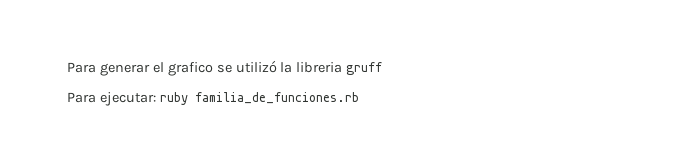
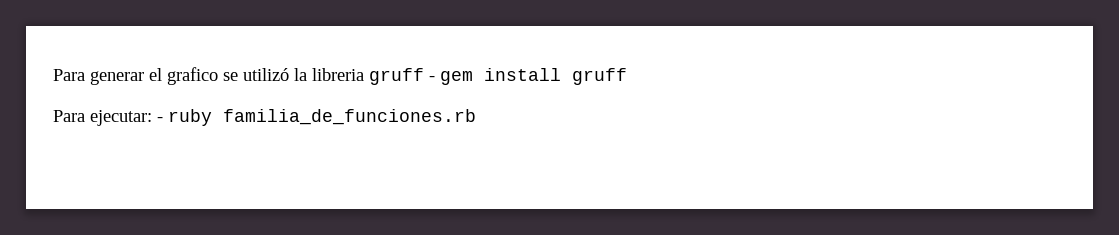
- Para generar el grafico se utilizó la libreria gruff
+ Para generar el grafico se utilizó la libreria gruff - gem install gruff
- Para ejecutar: ruby familia_de_funciones.rb
+ Para ejecutar: - ruby familia_de_funciones.rb

